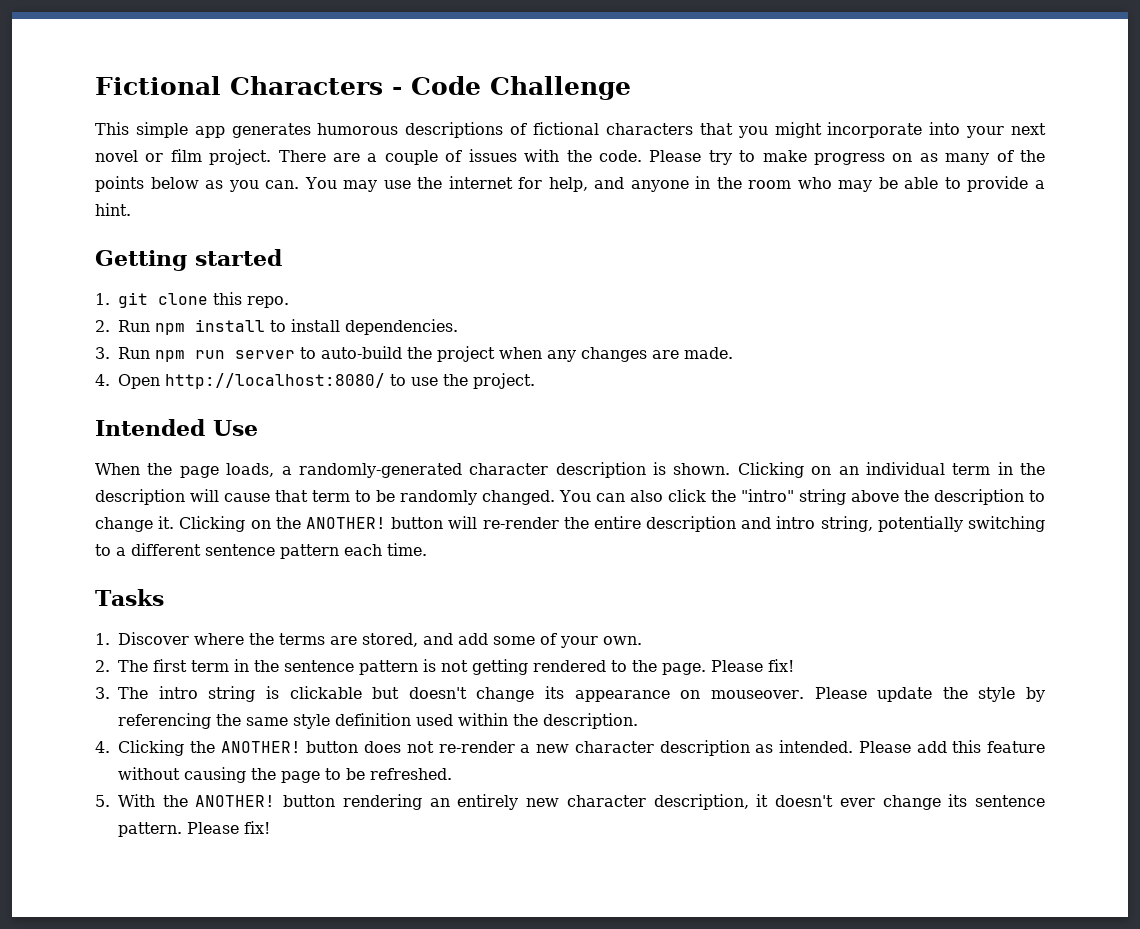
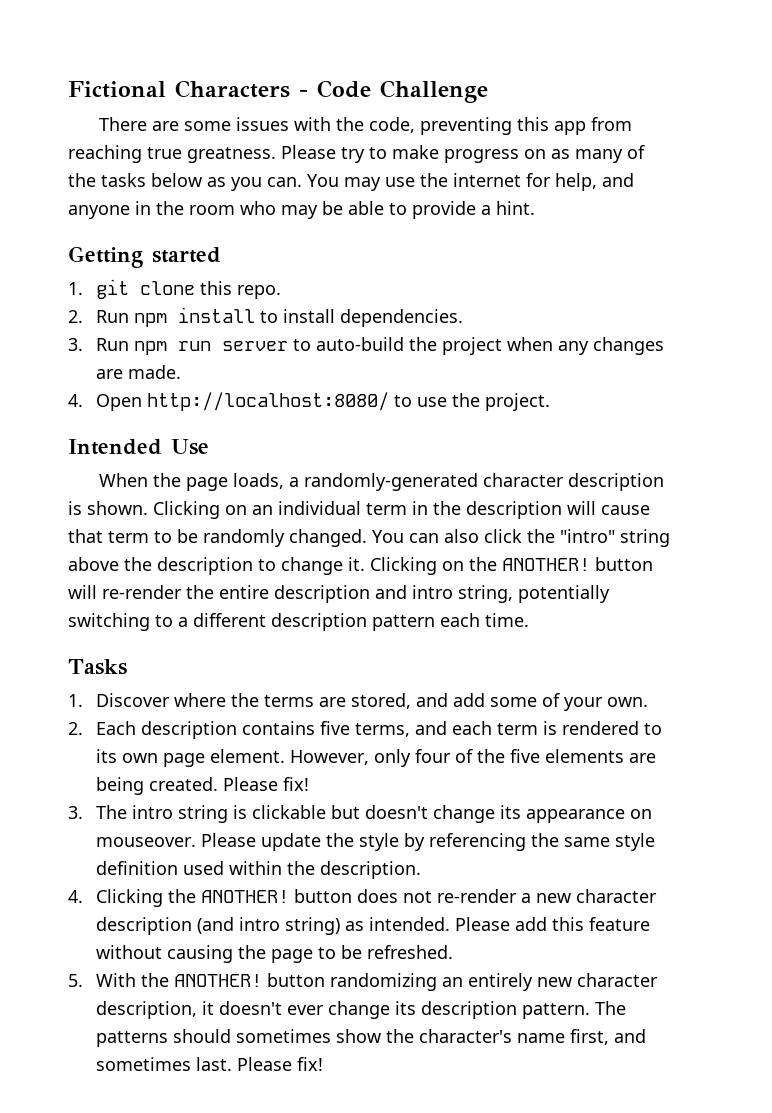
- This simple app generates humorous descriptions of fictional characters that you might incorporate into your next novel or film project. There are a couple of issues with the code.
+ There are some issues with the code, preventing this app from reaching true greatness.
- Please try to make progress on as many of the points below as you can.
+ Please try to make progress on as many of the tasks below as you can.
- Clicking on the ANOTHER! button will re-render the entire description and intro string, potentially switching to a different sentence pattern each time.
+ Clicking on the ANOTHER! button will re-render the entire description and intro string, potentially switching to a different description pattern each time.
- 2. The first term in the sentence pattern is not getting rendered to the page.
+ 2. Each description contains five terms, and each term is rendered to its own page element. However, only four of the five elements are being created.
- 4. Clicking the ANOTHER! button does not re-render a new character description as intended.
+ 4. Clicking the ANOTHER! button does not re-render a new character description (and intro string) as intended.
- 5. With the ANOTHER! button rendering an entirely new character description, it doesn't ever change its sentence pattern.
+ 5. With the ANOTHER! button randomizing an entirely new character description, it doesn't ever change its description pattern. The patterns should sometimes show the character's name first, and sometimes last.

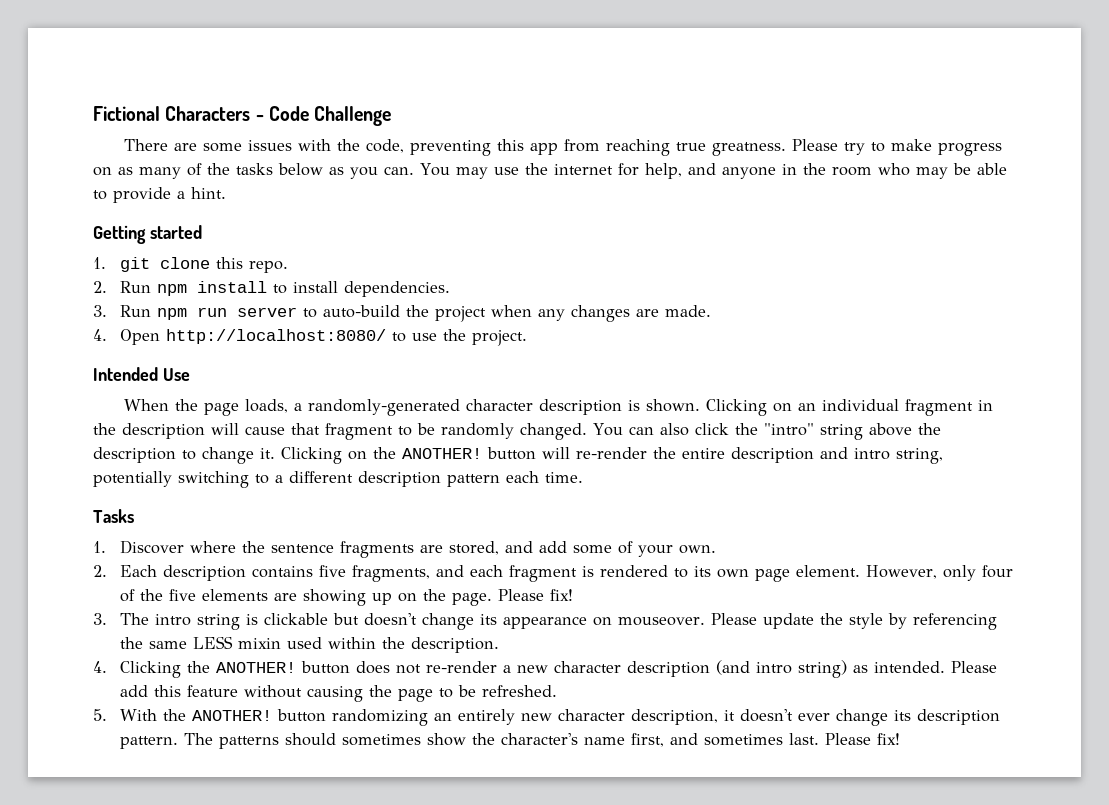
- Clicking on an individual term in the description will cause that term to be randomly changed.
+ Clicking on an individual fragment in the description will cause that fragment to be randomly changed.
- 1. Discover where the terms are stored, and add some of your own.
+ 1. Discover where the sentence fragments are stored, and add some of your own.
- 2. Each description contains five terms, and each term is rendered to its own page element.
+ 2. Each description contains five fragments, and each fragment is rendered to its own page element.
- However, only four of the five elements are being created.
+ However, only four of the five elements are showing up on the page.
- Please update the style by referencing the same style definition used within the description.
+ Please update the style by referencing the same LESS mixin used within the description.

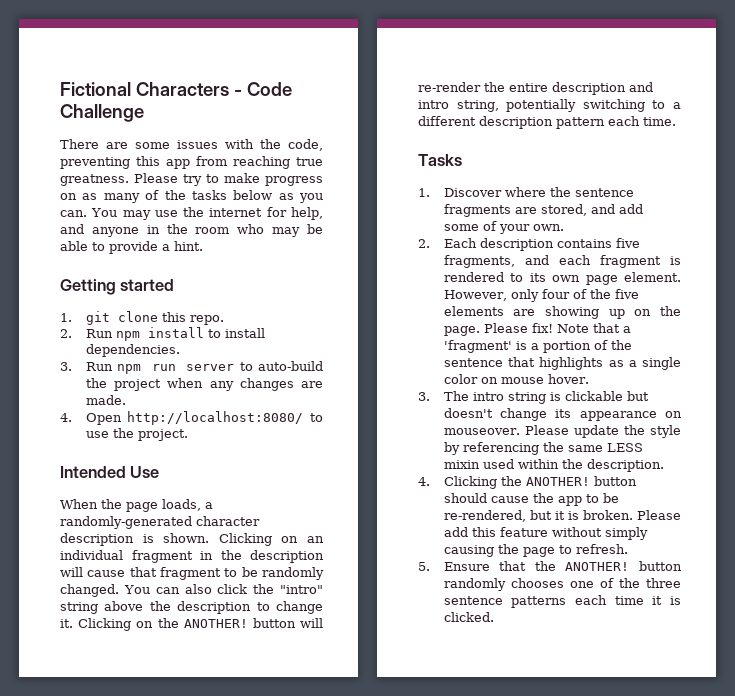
+ Note that a 'fragment' is a portion of the sentence that highlights as a single color on mouse hover.
- 4. Clicking the ANOTHER! button does not re-render a new character description (and intro string) as intended.
+ 4. Clicking the ANOTHER! button should cause the app to be re-rendered, but it is broken.
- Please add this feature without causing the page to be refreshed.
+ Please add this feature without simply causing the page to refresh.
- 5. With the ANOTHER! button randomizing an entirely new character description, it doesn't ever change its description pattern. The patterns should sometimes show the character's name first, and sometimes last. Please fix!
+ 5. Ensure that the ANOTHER! button randomly chooses one of the three sentence patterns each time it is clicked.

